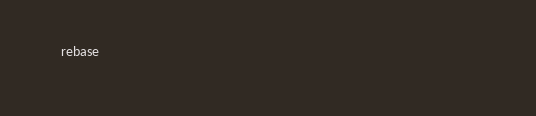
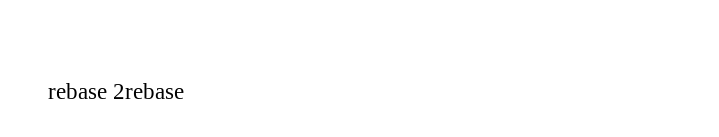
- rebase
+ rebase 2rebase

